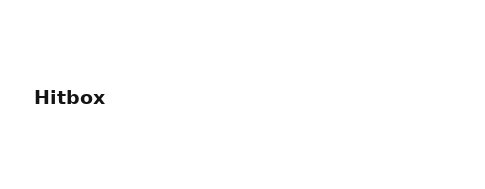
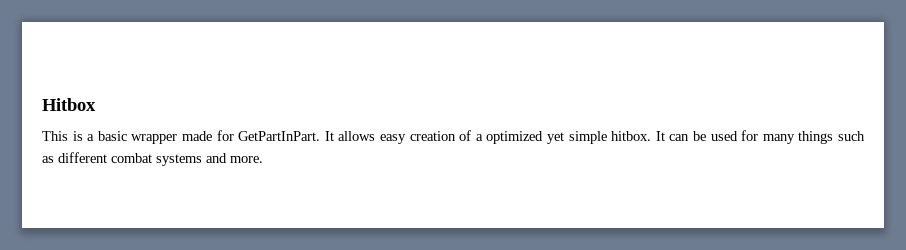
+ This is a basic wrapper made for GetPartInPart. It allows easy creation of a optimized yet simple hitbox. It can be used for many things such as different combat systems and more.

